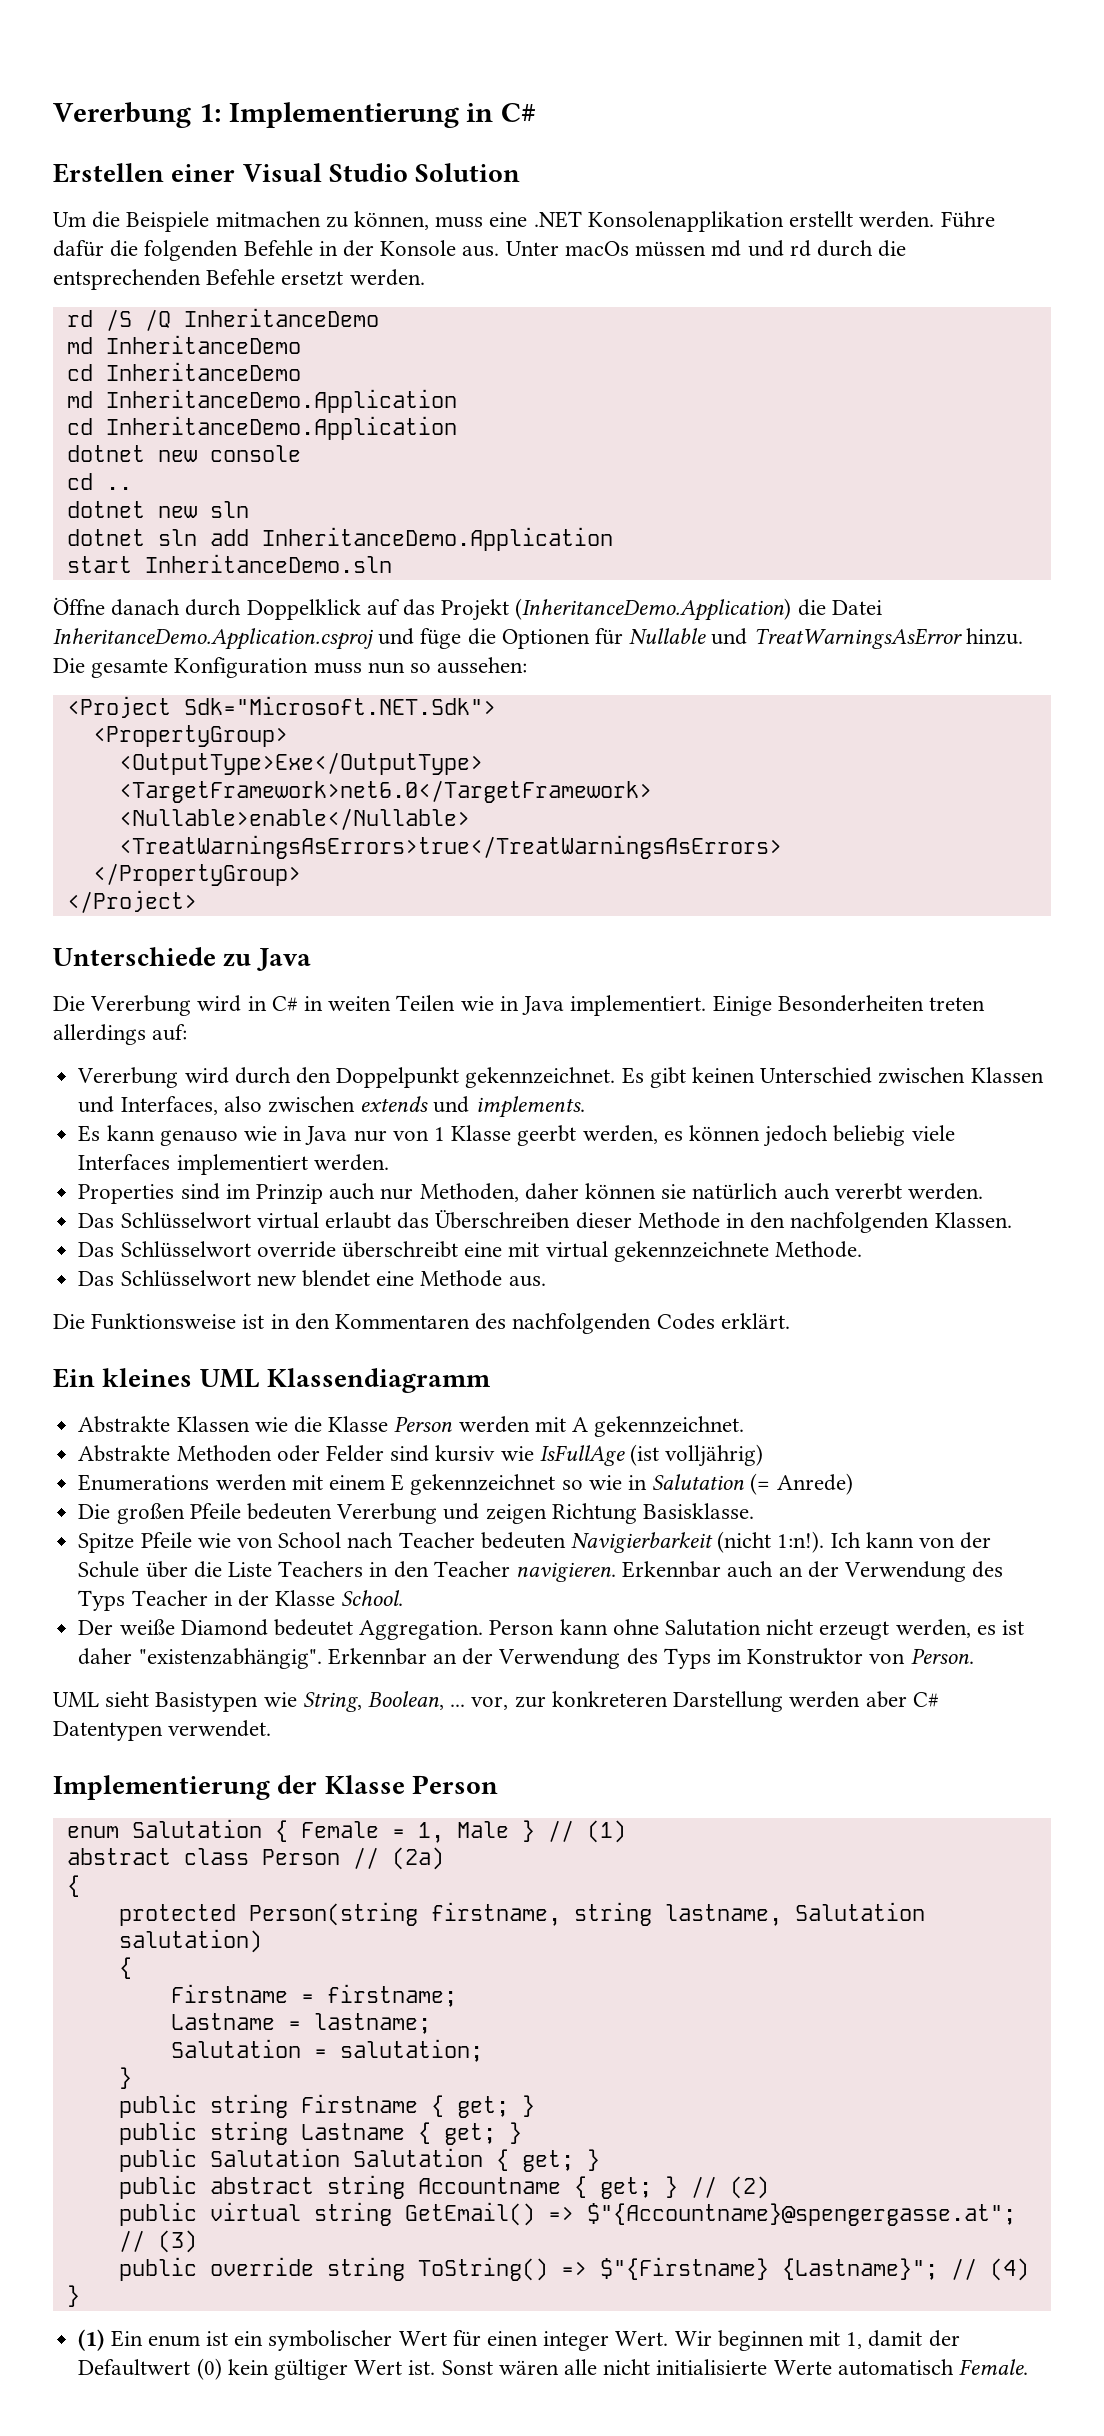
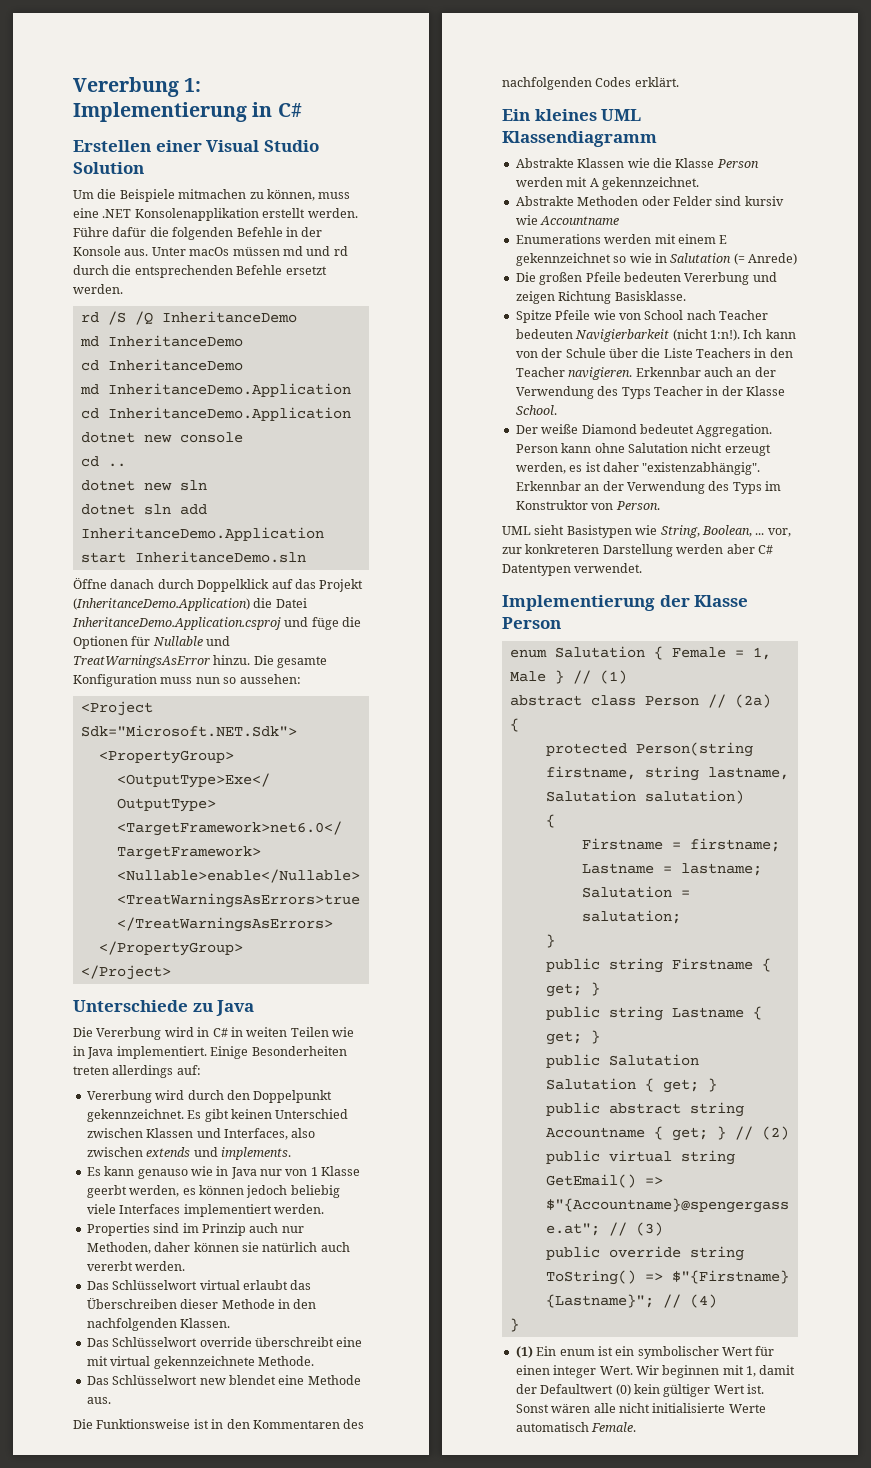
- Abstrakte Methoden oder Felder sind kursiv wie IsFullAge (ist volljährig)
+ Abstrakte Methoden oder Felder sind kursiv wie Accountname

